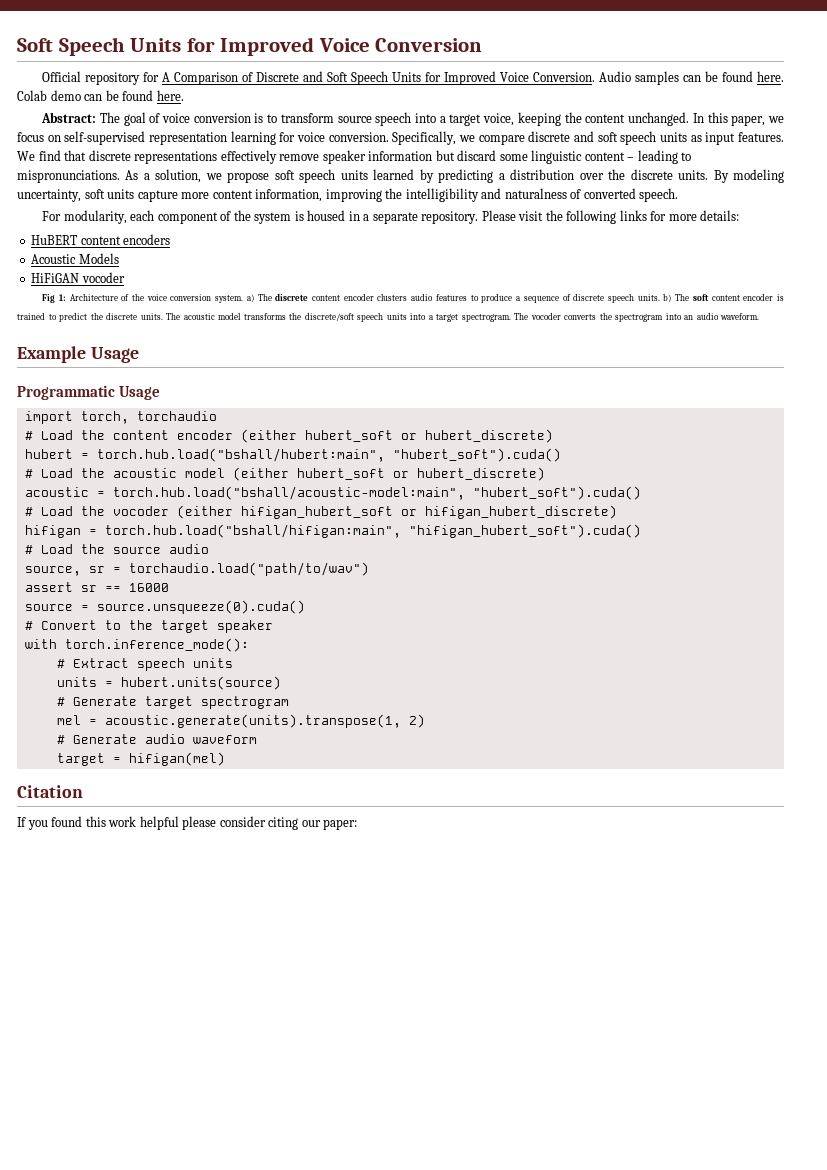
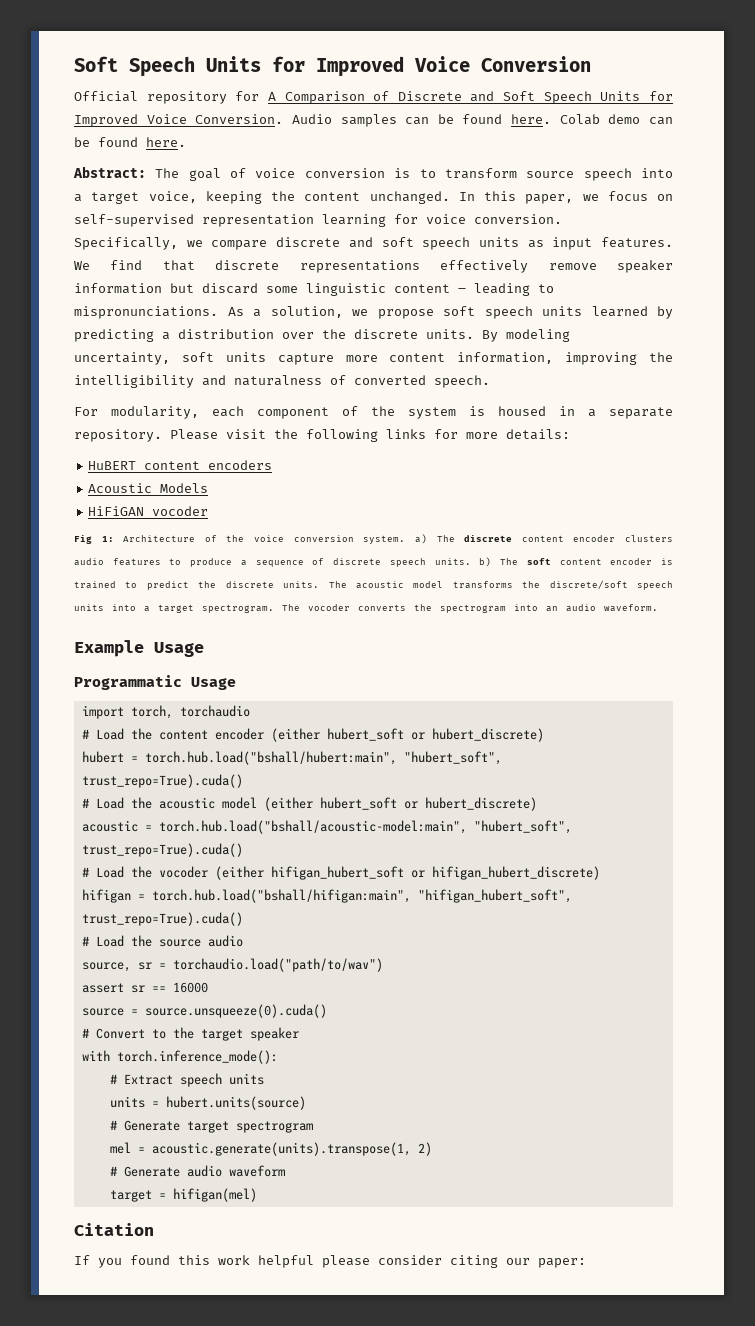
- hubert = torch.hub.load("bshall/hubert:main", "hubert_soft").cuda()
+ hubert = torch.hub.load("bshall/hubert:main", "hubert_soft", trust_repo=True).cuda()
- acoustic = torch.hub.load("bshall/acoustic-model:main", "hubert_soft").cuda()
+ acoustic = torch.hub.load("bshall/acoustic-model:main", "hubert_soft", trust_repo=True).cuda()
- hifigan = torch.hub.load("bshall/hifigan:main", "hifigan_hubert_soft").cuda()
+ hifigan = torch.hub.load("bshall/hifigan:main", "hifigan_hubert_soft", trust_repo=True).cuda()

